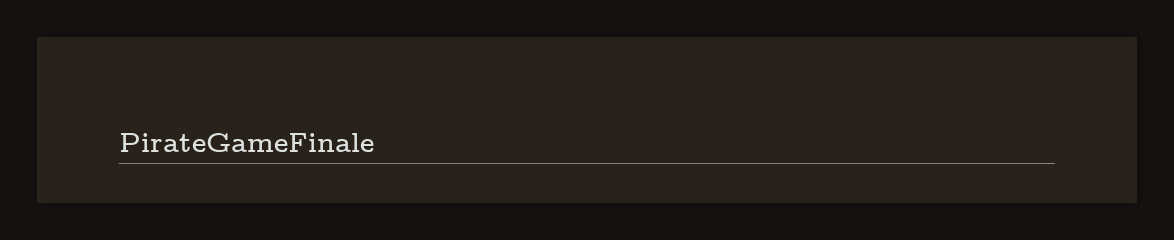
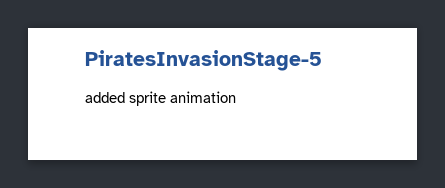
- PirateGameFinale
+ PiratesInvasionStage-5
+ added sprite animation

